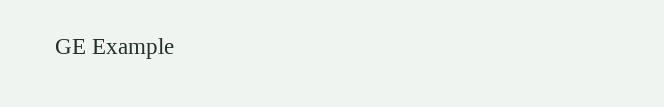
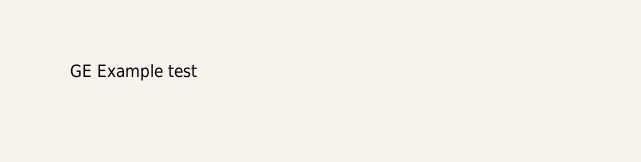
- GE Example
+ GE Example test

